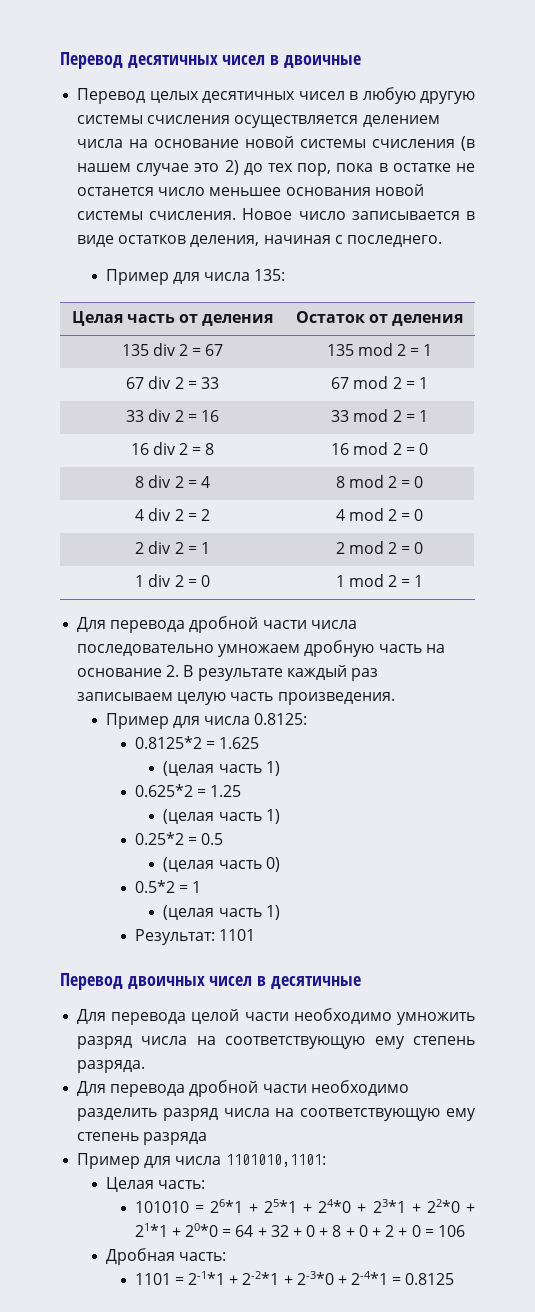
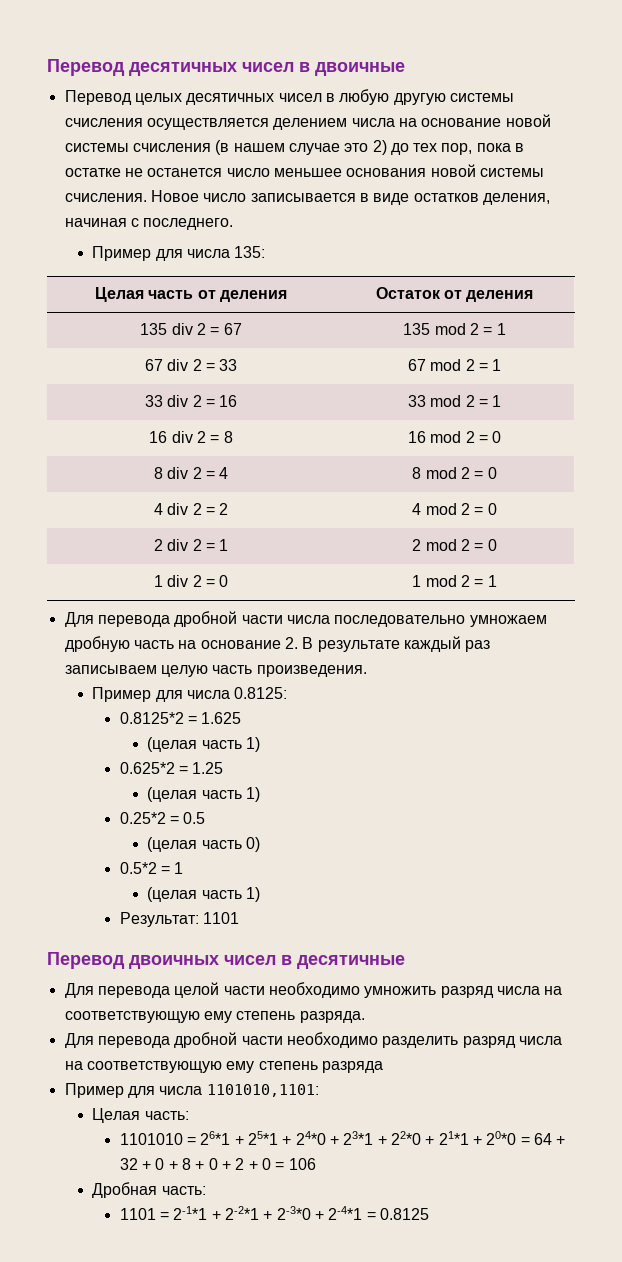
- 101010 = 26*1 + 25*1 + 24*0 + 23*1 + 22*0 + 21*1 + 20*0 = 64 + 32 + 0 + 8 + 0 + 2 + 0 = 106
+ 1101010 = 26*1 + 25*1 + 24*0 + 23*1 + 22*0 + 21*1 + 20*0 = 64 + 32 + 0 + 8 + 0 + 2 + 0 = 106

